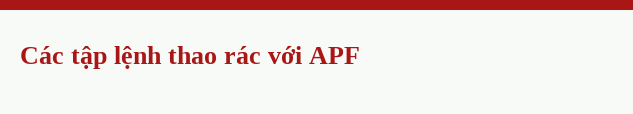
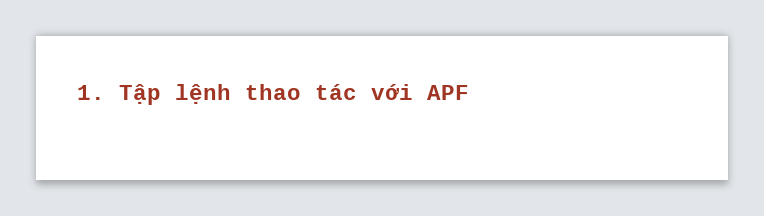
- Các tập lệnh thao rác với APF
+ 1. Tập lệnh thao tác với APF

